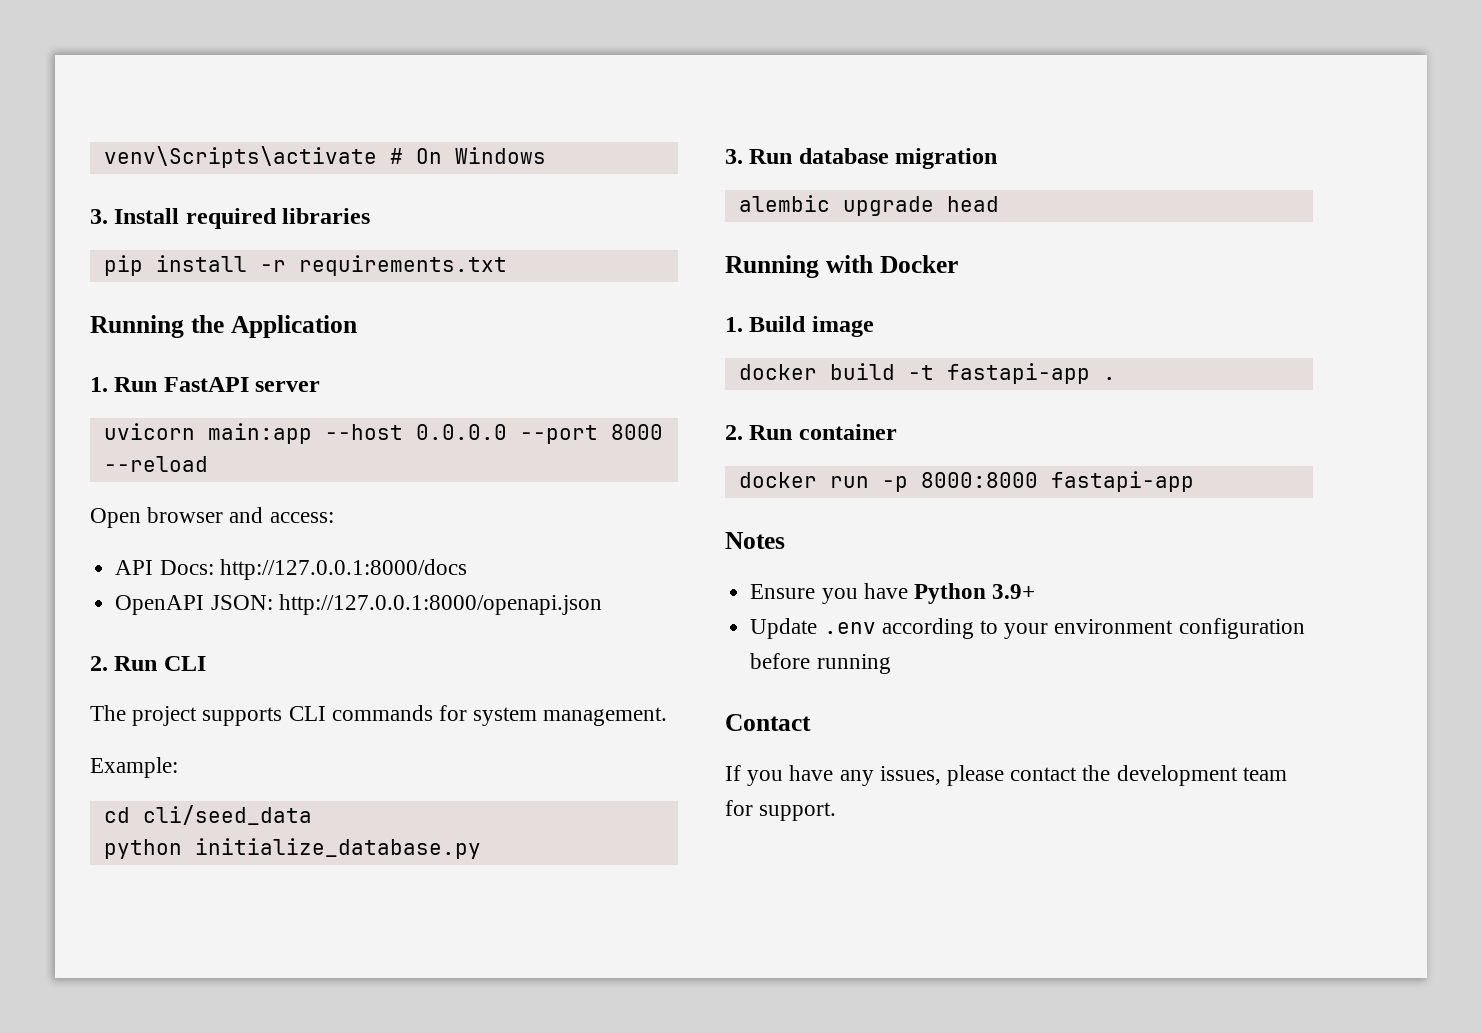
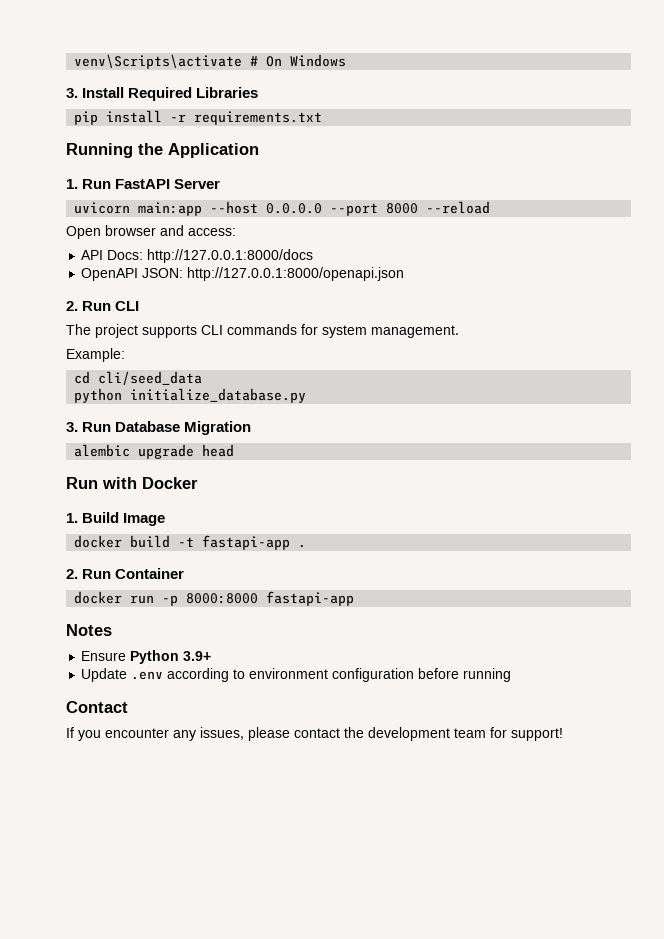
- 3. Install required libraries
+ 3. Install Required Libraries
- 1. Run FastAPI server
+ 1. Run FastAPI Server
- 3. Run database migration
+ 3. Run Database Migration
- Running with Docker
+ Run with Docker
- 1. Build image
+ 1. Build Image
- 2. Run container
+ 2. Run Container
- Ensure you have Python 3.9+
+ Ensure Python 3.9+
- Update .env according to your environment configuration before running
+ Update .env according to environment configuration before running
- If you have any issues, please contact the development team for support.
+ If you encounter any issues, please contact the development team for support!

